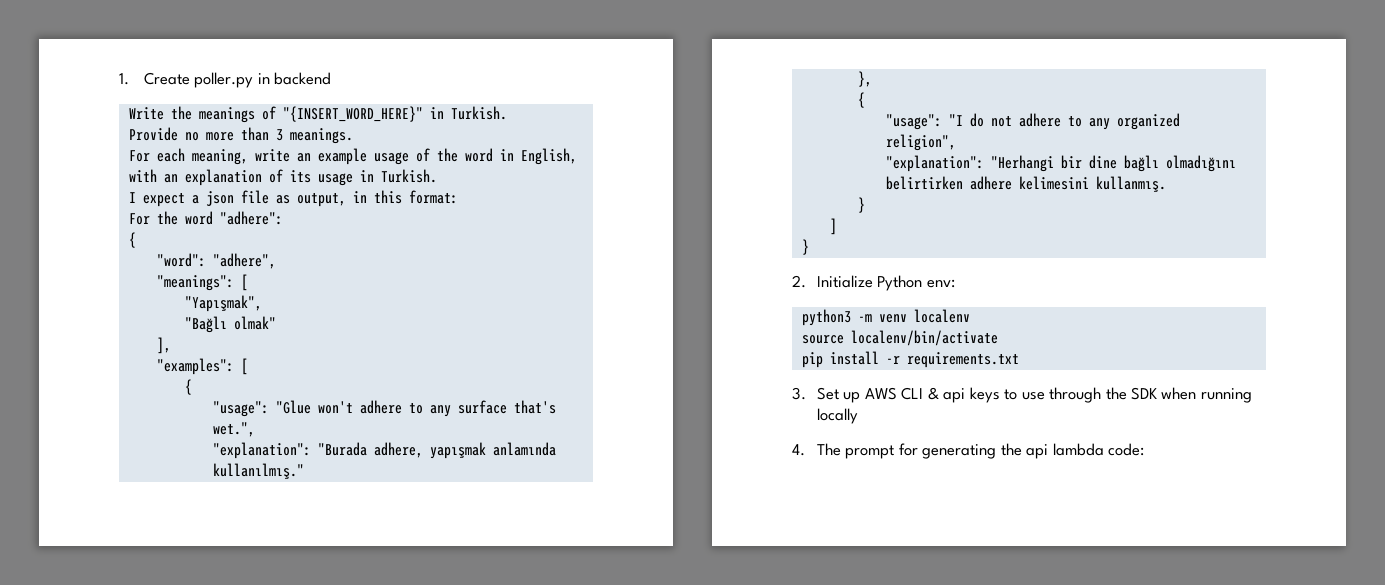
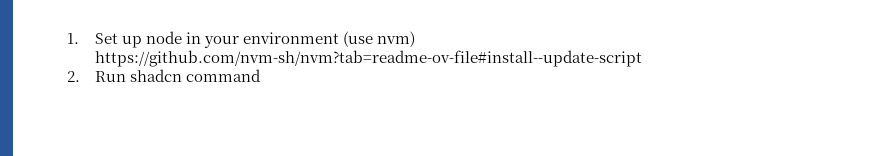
- 1. Create poller.py in backend
- Write the meanings of "{INSERT_WORD_HERE}" in Turkish.
- Provide no more than 3 meanings.
- For each meaning, write an example usage of the word in English, with an explanation of its usage in Turkish.
- I expect a json file as output, in this format:
- For the word "adhere":
- {
- "word": "adhere",
- "meanings": [
- "Yapışmak",
- "Bağlı olmak"
- ],
- "examples": [
- {
- "usage": "Glue won't adhere to any surface that's wet.",
- "explanation": "Burada adhere, yapışmak anlamında kullanılmış."
- },
- {
- "usage": "I do not adhere to any organized religion",
- "explanation": "Herhangi bir dine bağlı olmadığını belirtirken adhere kelimesini kullanmış.
- }
- ]
- }
- 2. Initialize Python env:
- python3 -m venv localenv
- source localenv/bin/activate
- pip install -r requirements.txt
- 3. Set up AWS CLI & api keys to use through the SDK when running locally
- 4. The prompt for generating the api lambda code:
+ 1. Set up node in your environment (use nvm) https://github.com/nvm-sh/nvm?tab=readme-ov-file#install--update-script
+ 2. Run shadcn command

